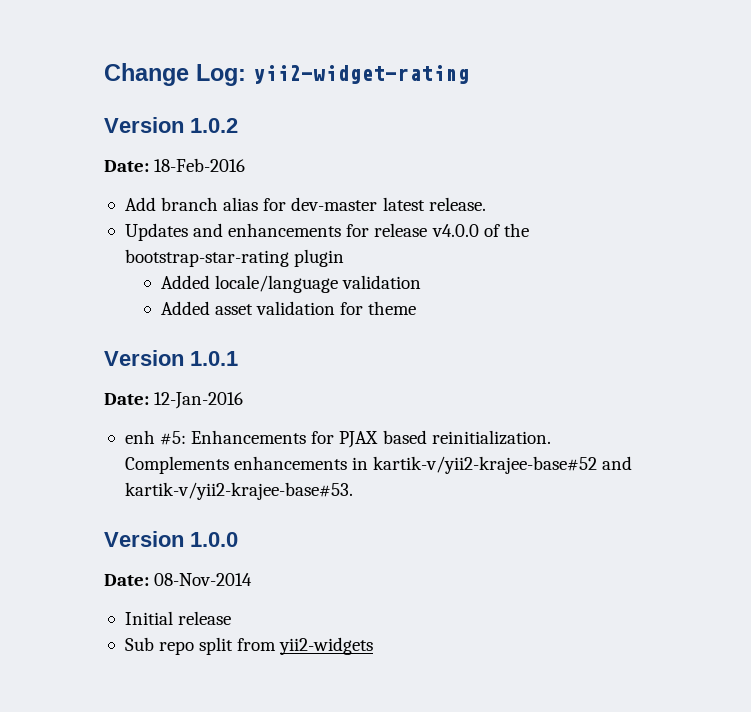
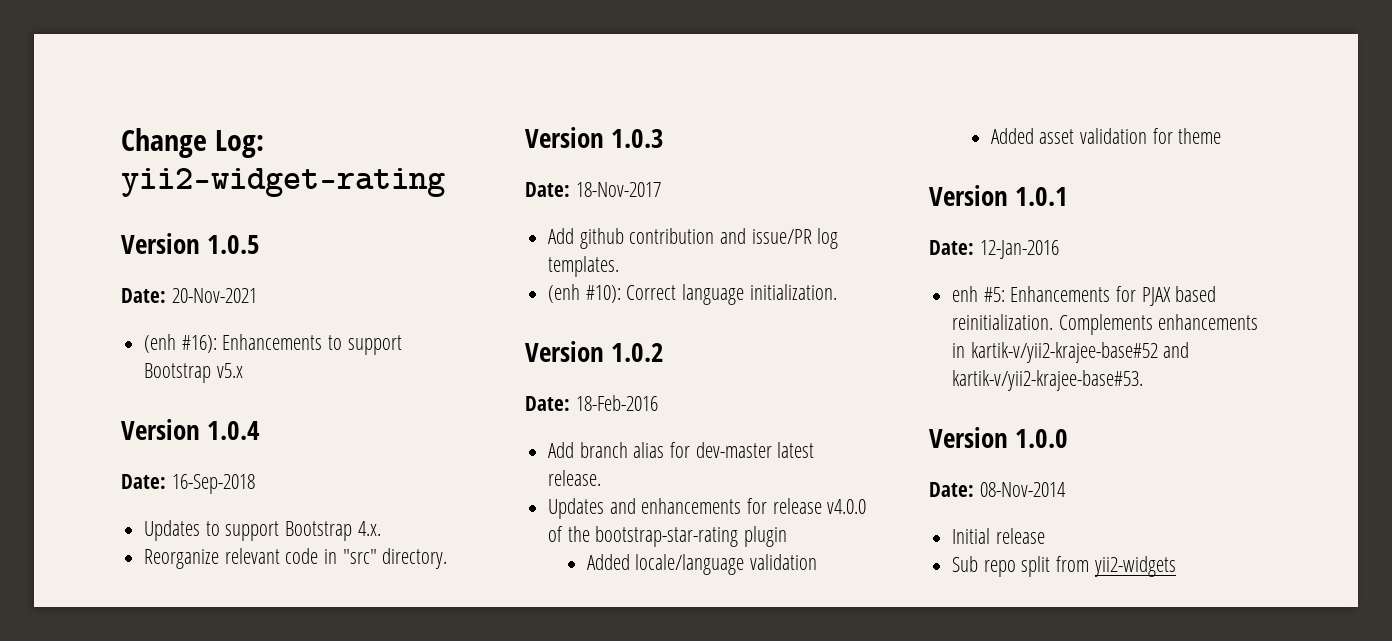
+ Version 1.0.5
+ Date: 20-Nov-2021
+ (enh #16): Enhancements to support Bootstrap v5.x
+ Version 1.0.4
+ Date: 16-Sep-2018
+ Updates to support Bootstrap 4.x.
+ Reorganize relevant code in "src" directory.
+ Version 1.0.3
+ Date: 18-Nov-2017
+ Add github contribution and issue/PR log templates.
+ (enh #10): Correct language initialization.

